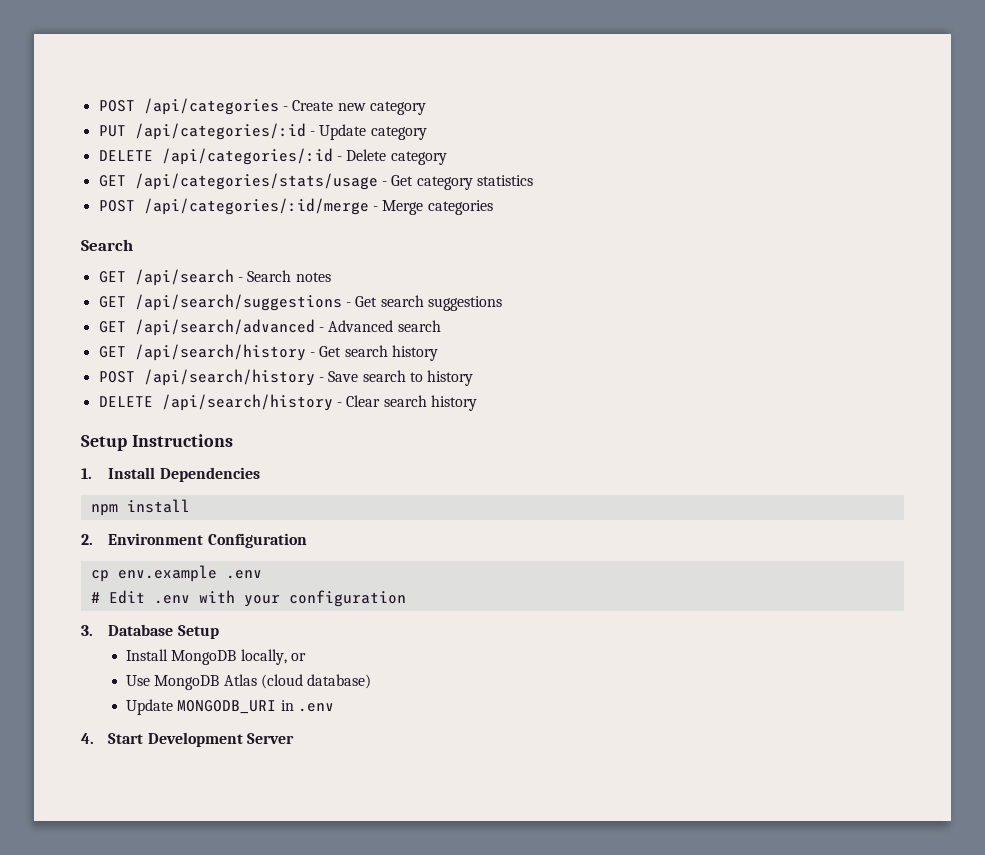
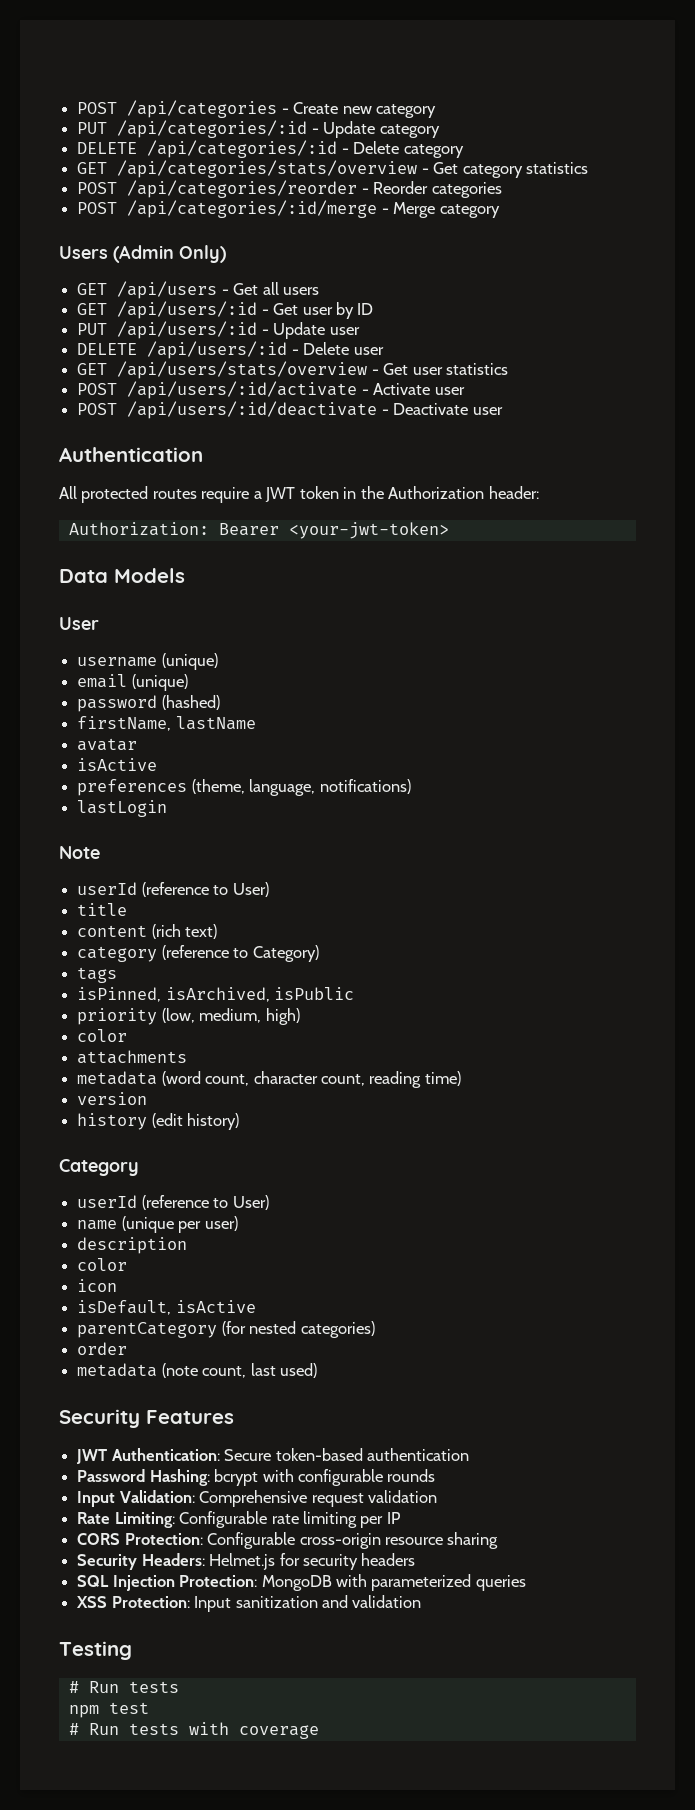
- GET /api/categories/stats/usage - Get category statistics
+ GET /api/categories/stats/overview - Get category statistics
+ POST /api/categories/reorder - Reorder categories
- POST /api/categories/:id/merge - Merge categories
- Search
- GET /api/search - Search notes
- GET /api/search/suggestions - Get search suggestions
- GET /api/search/advanced - Advanced search
- GET /api/search/history - Get search history
- POST /api/search/history - Save search to history
- DELETE /api/search/history - Clear search history
- Setup Instructions
- 1. Install Dependencies
- npm install
- 2. Environment Configuration
- cp env.example .env
- # Edit .env with your configuration
- 3. Database Setup
- Install MongoDB locally, or
- Use MongoDB Atlas (cloud database)
- Update MONGODB_URI in .env
- 4. Start Development Server
+ POST /api/categories/:id/merge - Merge category
+ Users (Admin Only)
+ GET /api/users - Get all users
+ GET /api/users/:id - Get user by ID
+ PUT /api/users/:id - Update user
+ DELETE /api/users/:id - Delete user
+ GET /api/users/stats/overview - Get user statistics
+ POST /api/users/:id/activate - Activate user
+ POST /api/users/:id/deactivate - Deactivate user
+ Authentication
+ All protected routes require a JWT token in the Authorization header:
+ Authorization: Bearer <your-jwt-token>
+ Data Models
+ User
+ username (unique)
+ email (unique)
+ password (hashed)
+ firstName, lastName
+ avatar
+ isActive
+ preferences (theme, language, notifications)
+ lastLogin
+ Note
+ userId (reference to User)
+ title
+ content (rich text)
+ category (reference to Category)
+ tags
+ isPinned, isArchived, isPublic
+ priority (low, medium, high)
+ color
+ attachments
+ metadata (word count, character count, reading time)
+ version
+ history (edit history)
+ Category
+ userId (reference to User)
+ name (unique per user)
+ description
+ color
+ icon
+ isDefault, isActive
+ parentCategory (for nested categories)
+ order
+ metadata (note count, last used)
+ Security Features
+ JWT Authentication: Secure token-based authentication
+ Password Hashing: bcrypt with configurable rounds
+ Input Validation: Comprehensive request validation
+ Rate Limiting: Configurable rate limiting per IP
+ CORS Protection: Configurable cross-origin resource sharing
+ Security Headers: Helmet.js for security headers
+ SQL Injection Protection: MongoDB with parameterized queries
+ XSS Protection: Input sanitization and validation
+ Testing
+ # Run tests
+ npm test
+ # Run tests with coverage

